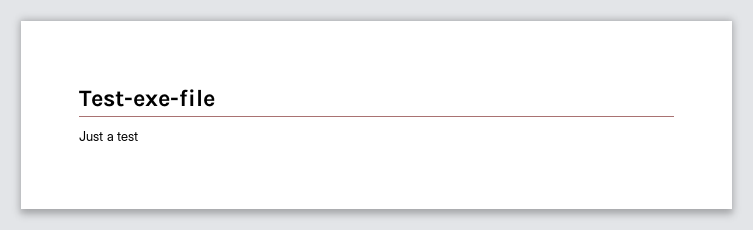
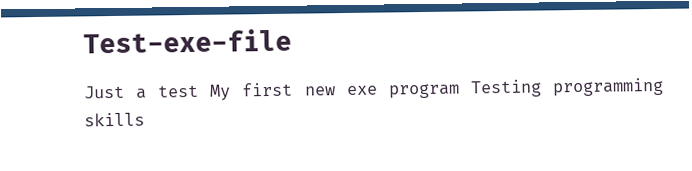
- Just a test
+ Just a test My first new exe program Testing programming skills

